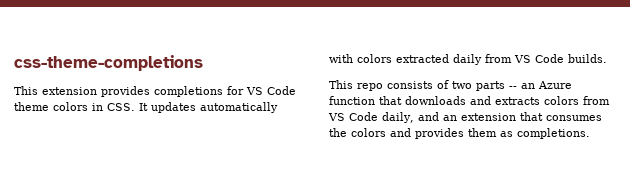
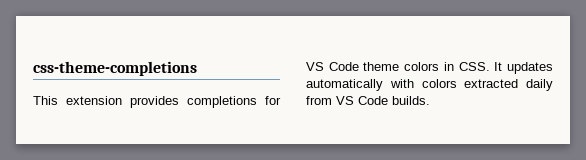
- This repo consists of two parts -- an Azure function that downloads and extracts colors from VS Code daily, and an extension that consumes the colors and provides them as completions.

